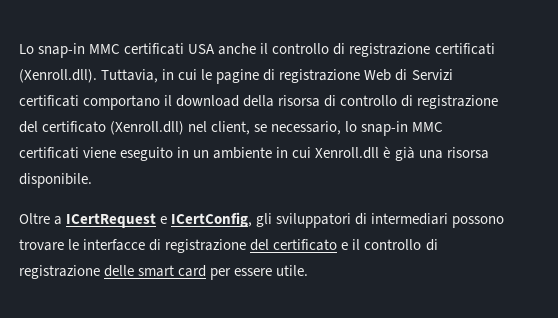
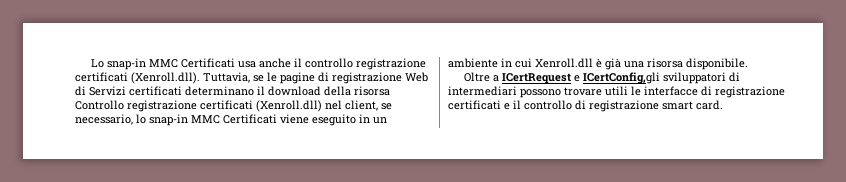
- Lo snap-in MMC certificati USA anche il controllo di registrazione certificati (Xenroll.dll). Tuttavia, in cui le pagine di registrazione Web di Servizi certificati comportano il download della risorsa di controllo di registrazione del certificato (Xenroll.dll) nel client, se necessario, lo snap-in MMC certificati viene eseguito in un ambiente in cui Xenroll.dll è già una risorsa disponibile.
+ Lo snap-in MMC Certificati usa anche il controllo registrazione certificati (Xenroll.dll). Tuttavia, se le pagine di registrazione Web di Servizi certificati determinano il download della risorsa Controllo registrazione certificati (Xenroll.dll) nel client, se necessario, lo snap-in MMC Certificati viene eseguito in un ambiente in cui Xenroll.dll è già una risorsa disponibile.
- Oltre a ICertRequest e ICertConfig, gli sviluppatori di intermediari possono trovare le interfacce di registrazione del certificato e il controllo di registrazione delle smart card per essere utile.
+ Oltre a ICertRequest e ICertConfig,gli sviluppatori di intermediari possono trovare utili le interfacce di registrazione certificati e il controllo di registrazione smart card.

